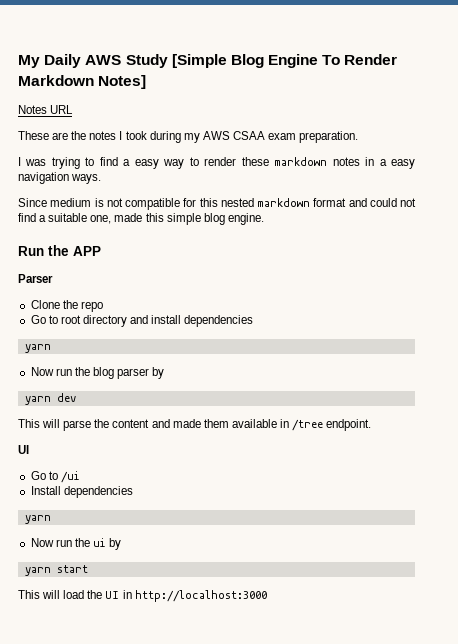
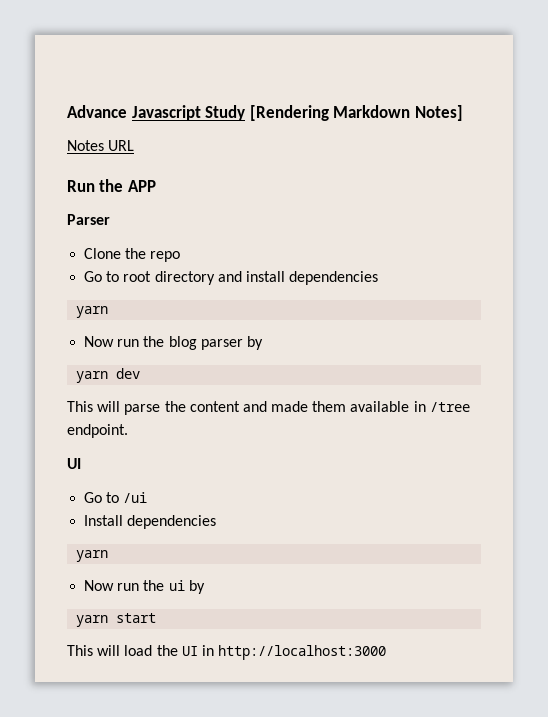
- My Daily AWS Study [Simple Blog Engine To Render Markdown Notes]
+ Advance Javascript Study [Rendering Markdown Notes]
  Notes URL
- These are the notes I took during my AWS CSAA exam preparation.
- I was trying to find a easy way to render these markdown notes in a easy navigation ways.
- Since medium is not compatible for this nested markdown format and could not find a suitable one, made this simple blog engine.

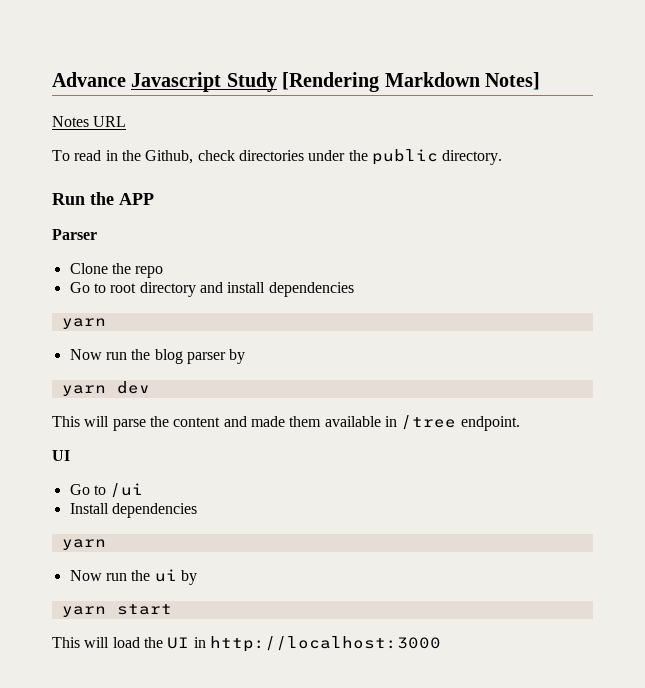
+ To read in the Github, check directories under the public directory.

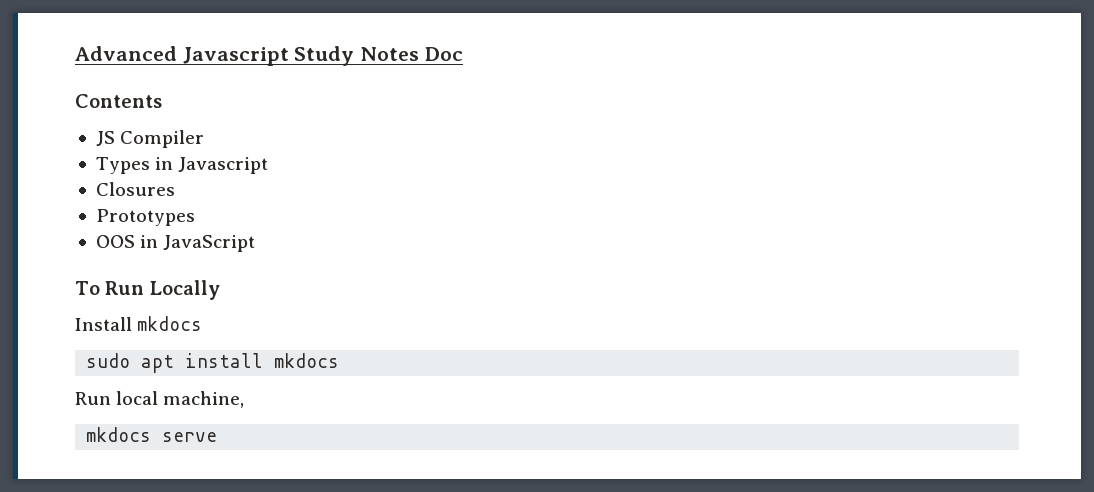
- Advance Javascript Study [Rendering Markdown Notes]
- Notes URL
- To read in the Github, check directories under the public directory.
- Run the APP
- Parser
- Clone the repo
- Go to root directory and install dependencies
- yarn
- Now run the blog parser by
- yarn dev
- This will parse the content and made them available in /tree endpoint.
- UI
- Go to /ui
- Install dependencies
- yarn
- Now run the ui by
- yarn start
- This will load the UI in http://localhost:3000
+ Advanced Javascript Study Notes Doc
+ Contents
+ JS Compiler
+ Types in Javascript
+ Closures
+ Prototypes
+ OOS in JavaScript
+ To Run Locally
+ Install mkdocs
+ sudo apt install mkdocs
+ Run local machine,
+ mkdocs serve

